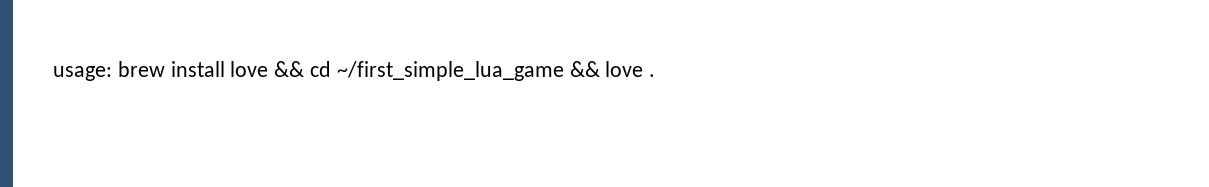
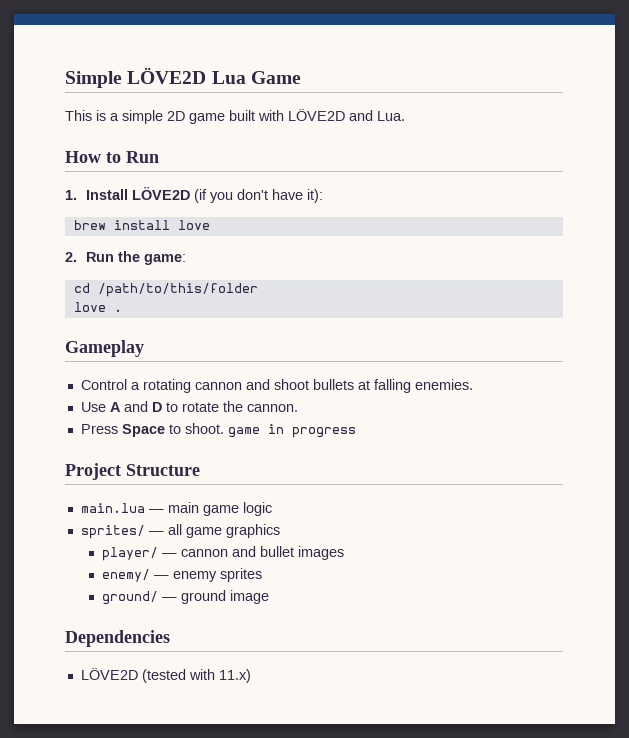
- usage: brew install love && cd ~/first_simple_lua_game && love .
+ Simple LÖVE2D Lua Game
+ This is a simple 2D game built with LÖVE2D and Lua.
+ How to Run
+ 1. Install LÖVE2D (if you don't have it):
+ brew install love
+ 2. Run the game:
+ cd /path/to/this/folder
+ love .
+ Gameplay
+ Control a rotating cannon and shoot bullets at falling enemies.
+ Use A and D to rotate the cannon.
+ Press Space to shoot. game in progress
+ Project Structure
+ main.lua — main game logic
+ sprites/ — all game graphics
+ player/ — cannon and bullet images
+ enemy/ — enemy sprites
+ ground/ — ground image
+ Dependencies
+ LÖVE2D (tested with 11.x)

